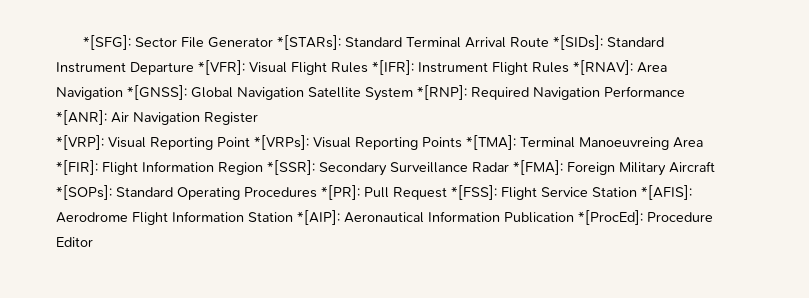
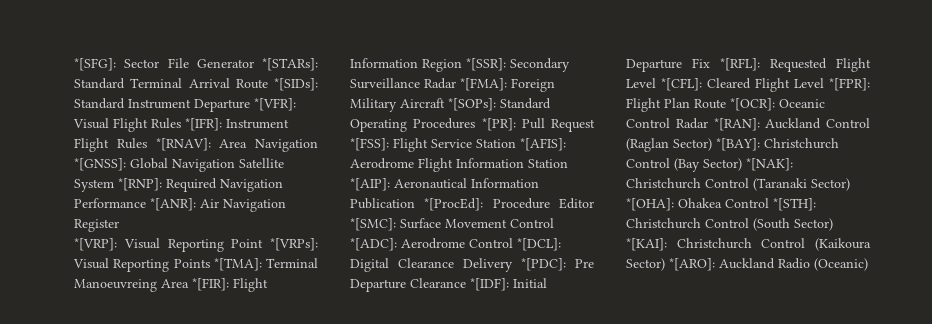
- *[VRP]: Visual Reporting Point *[VRPs]: Visual Reporting Points *[TMA]: Terminal Manoeuvreing Area *[FIR]: Flight Information Region *[SSR]: Secondary Surveillance Radar *[FMA]: Foreign Military Aircraft *[SOPs]: Standard Operating Procedures *[PR]: Pull Request *[FSS]: Flight Service Station *[AFIS]: Aerodrome Flight Information Station *[AIP]: Aeronautical Information Publication *[ProcEd]: Procedure Editor
+ *[VRP]: Visual Reporting Point *[VRPs]: Visual Reporting Points *[TMA]: Terminal Manoeuvreing Area *[FIR]: Flight Information Region *[SSR]: Secondary Surveillance Radar *[FMA]: Foreign Military Aircraft *[SOPs]: Standard Operating Procedures *[PR]: Pull Request *[FSS]: Flight Service Station *[AFIS]: Aerodrome Flight Information Station *[AIP]: Aeronautical Information Publication *[ProcEd]: Procedure Editor *[SMC]: Surface Movement Control *[ADC]: Aerodrome Control *[DCL]: Digital Clearance Delivery *[PDC]: Pre Departure Clearance *[IDF]: Initial Departure Fix *[RFL]: Requested Flight Level *[CFL]: Cleared Flight Level *[FPR]: Flight Plan Route *[OCR]: Oceanic Control Radar *[RAN]: Auckland Control (Raglan Sector) *[BAY]: Christchurch Control (Bay Sector) *[NAK]: Christchurch Control (Taranaki Sector) *[OHA]: Ohakea Control *[STH]: Christchurch Control (South Sector) *[KAI]: Christchurch Control (Kaikoura Sector) *[ARO]: Auckland Radio (Oceanic)

